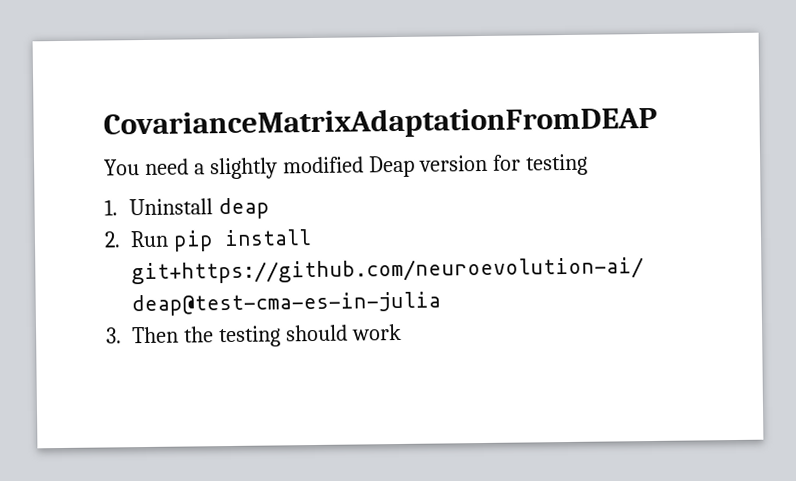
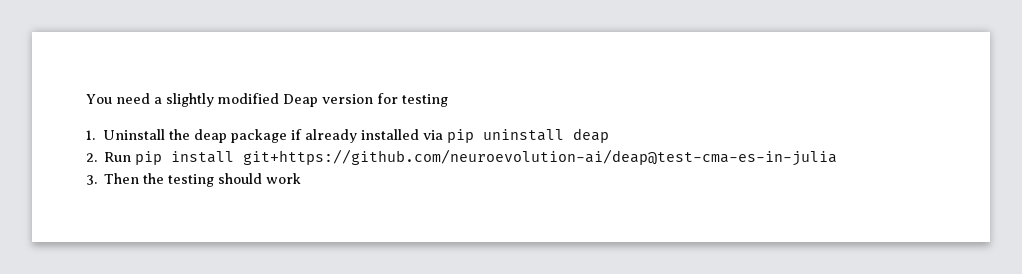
- CovarianceMatrixAdaptationFromDEAP
- 1. Uninstall deap
+ 1. Uninstall the deap package if already installed via pip uninstall deap

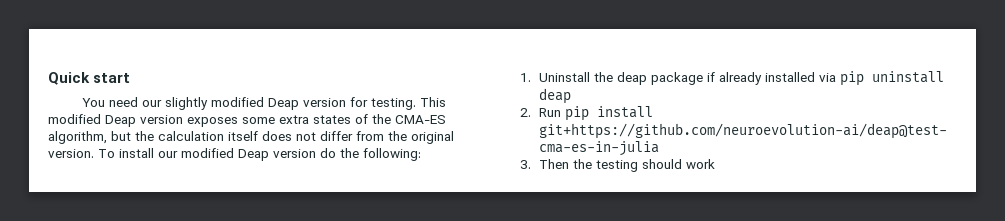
+ Quick start
- You need a slightly modified Deap version for testing
+ You need our slightly modified Deap version for testing. This modified Deap version exposes some extra states of the CMA-ES algorithm, but the calculation itself does not differ from the original version. To install our modified Deap version do the following:

